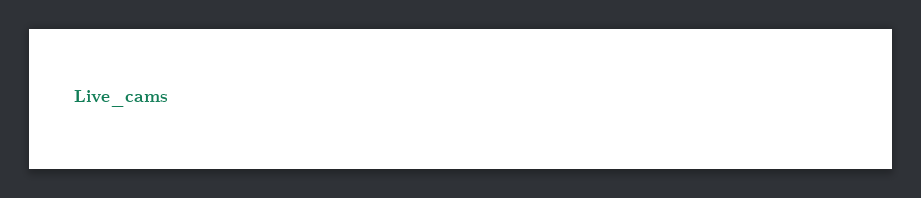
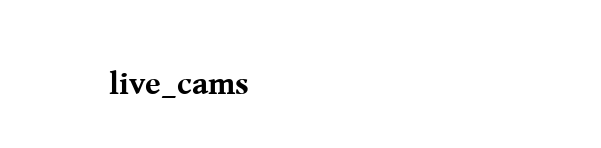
- Live_cams
+ live_cams

